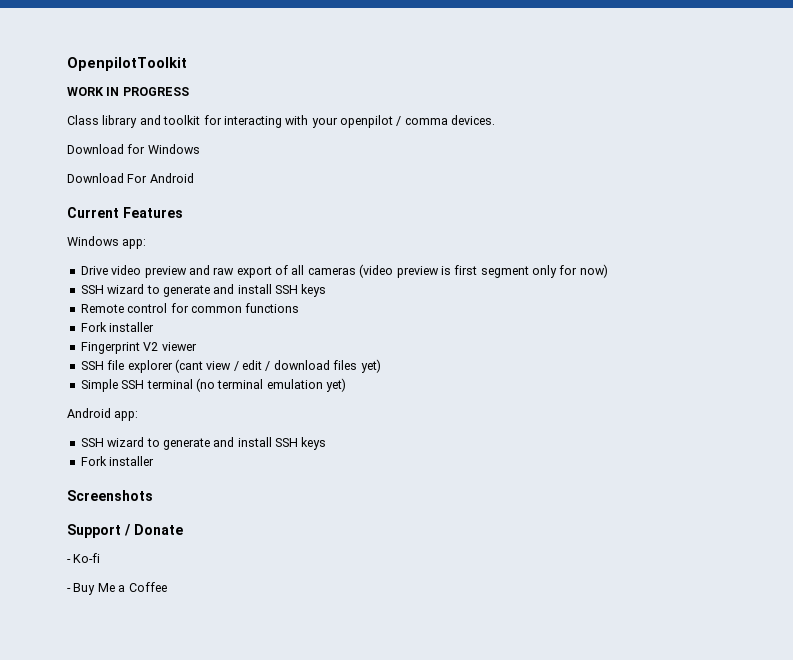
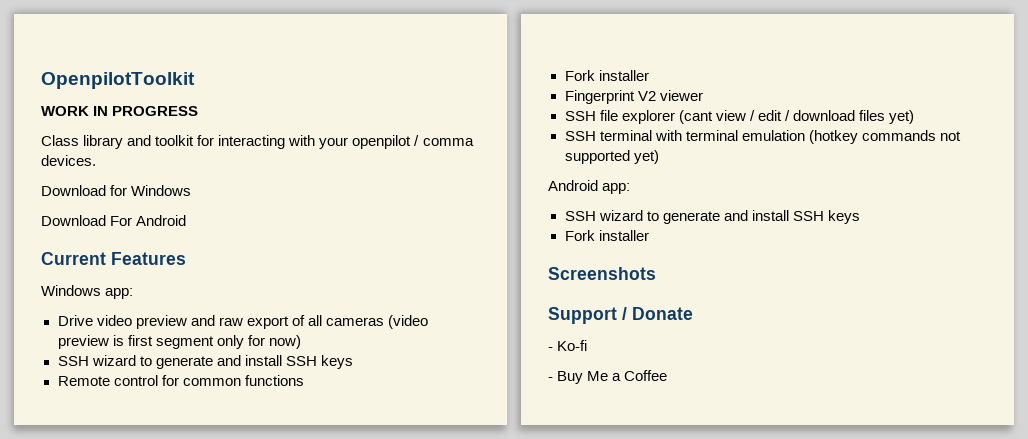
- Simple SSH terminal (no terminal emulation yet)
+ SSH terminal with terminal emulation (hotkey commands not supported yet)

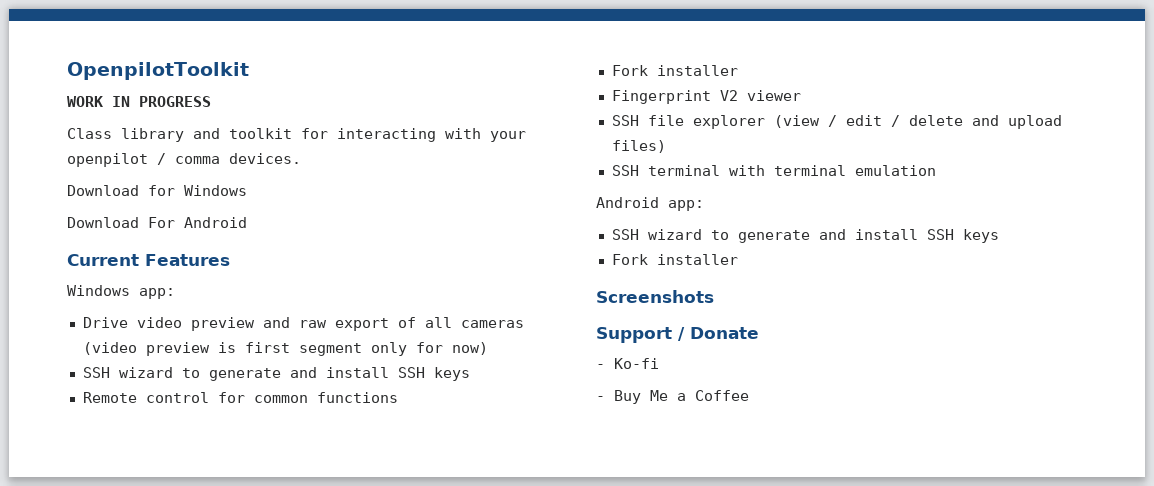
- SSH file explorer (cant view / edit / download files yet)
+ SSH file explorer (view / edit / delete and upload files)
- SSH terminal with terminal emulation (hotkey commands not supported yet)
+ SSH terminal with terminal emulation

